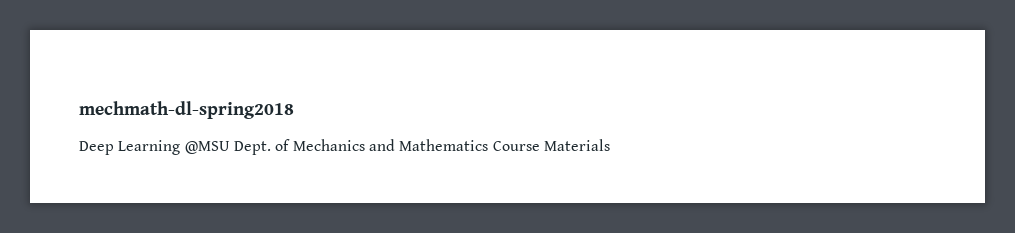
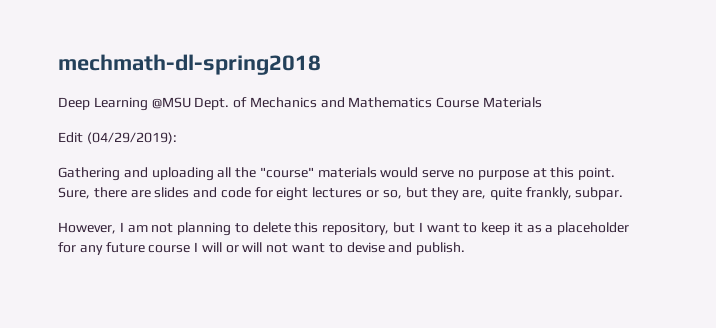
+ Edit (04/29/2019):
+ Gathering and uploading all the "course" materials would serve no purpose at this point. Sure, there are slides and code for eight lectures or so, but they are, quite frankly, subpar.
+ However, I am not planning to delete this repository, but I want to keep it as a placeholder for any future course I will or will not want to devise and publish.

